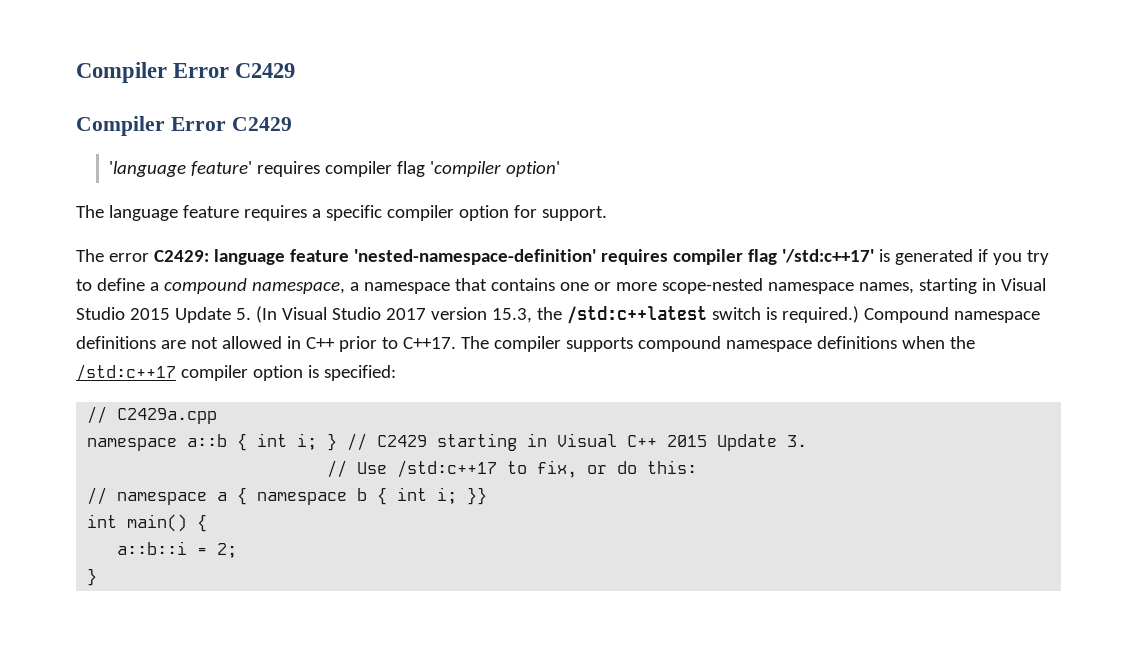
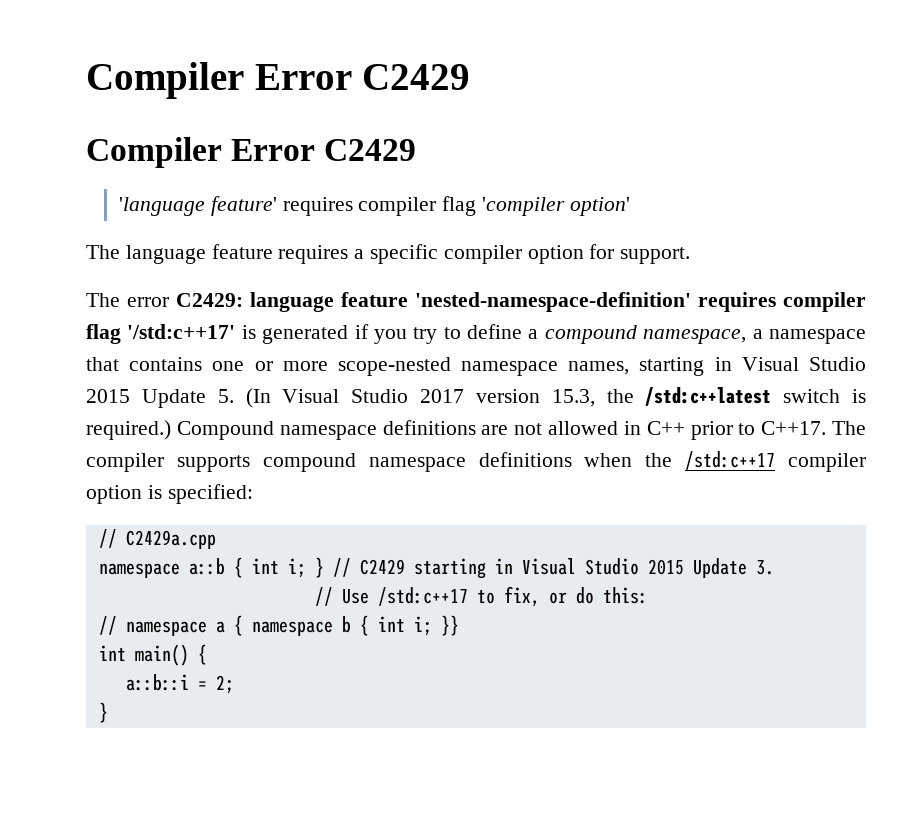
- namespace a::b { int i; } // C2429 starting in Visual C++ 2015 Update 3.
+ namespace a::b { int i; } // C2429 starting in Visual Studio 2015 Update 3.

